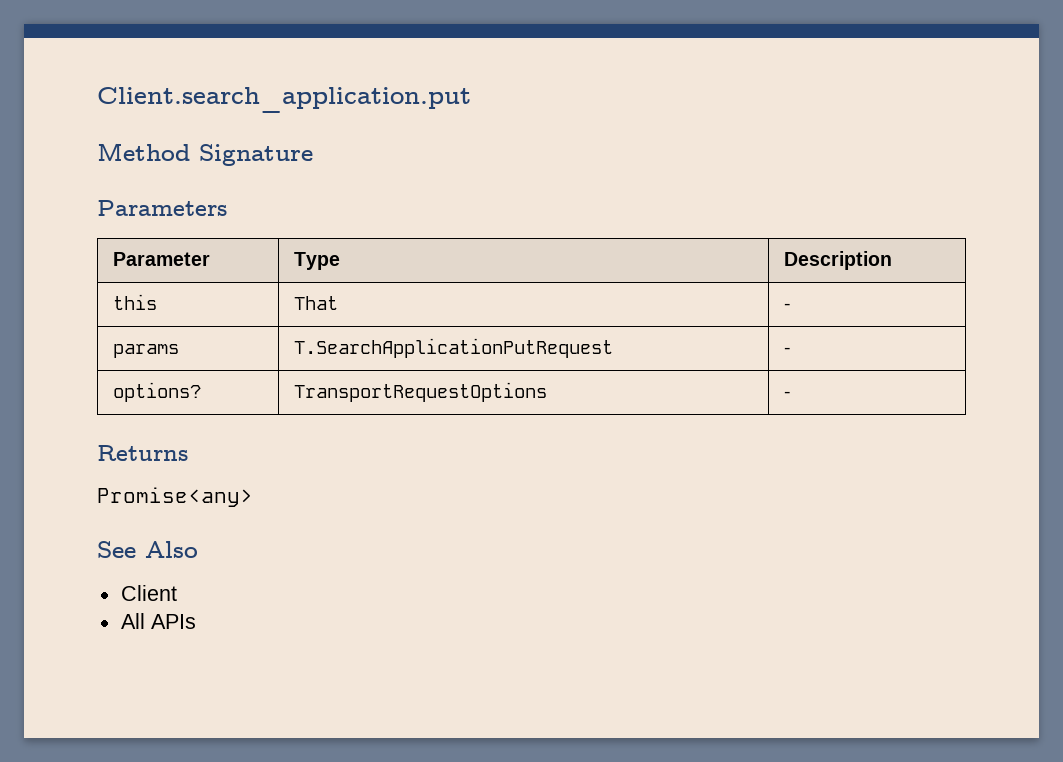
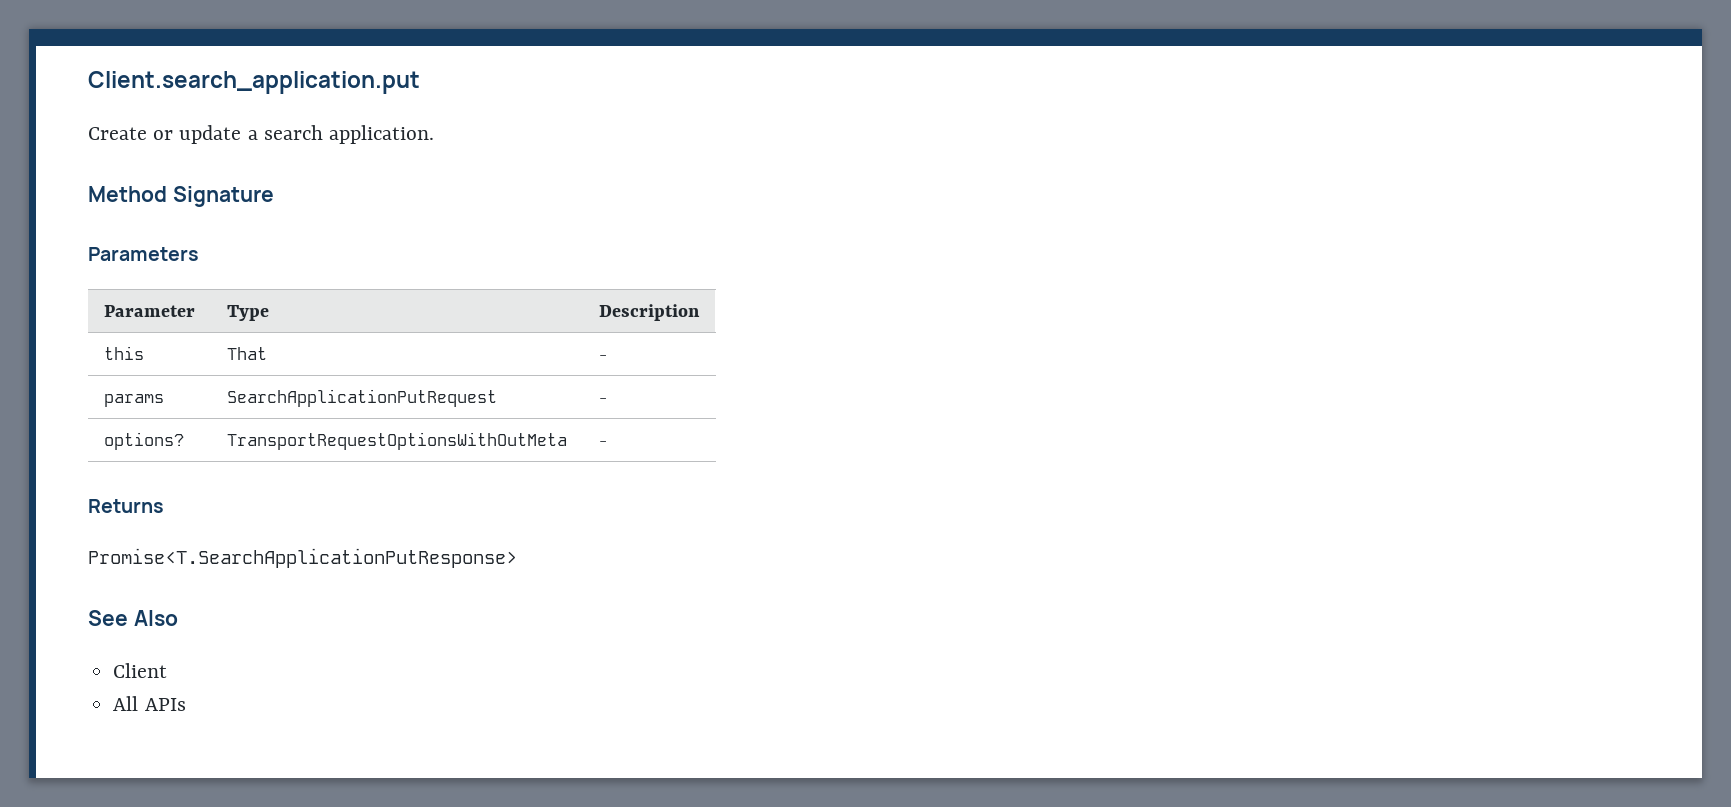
+ Create or update a search application.
- params | T.SearchApplicationPutRequest | -
+ params | SearchApplicationPutRequest | -
- options? | TransportRequestOptions | -
+ options? | TransportRequestOptionsWithOutMeta | -
- Promise<any>
+ Promise<T.SearchApplicationPutResponse>

